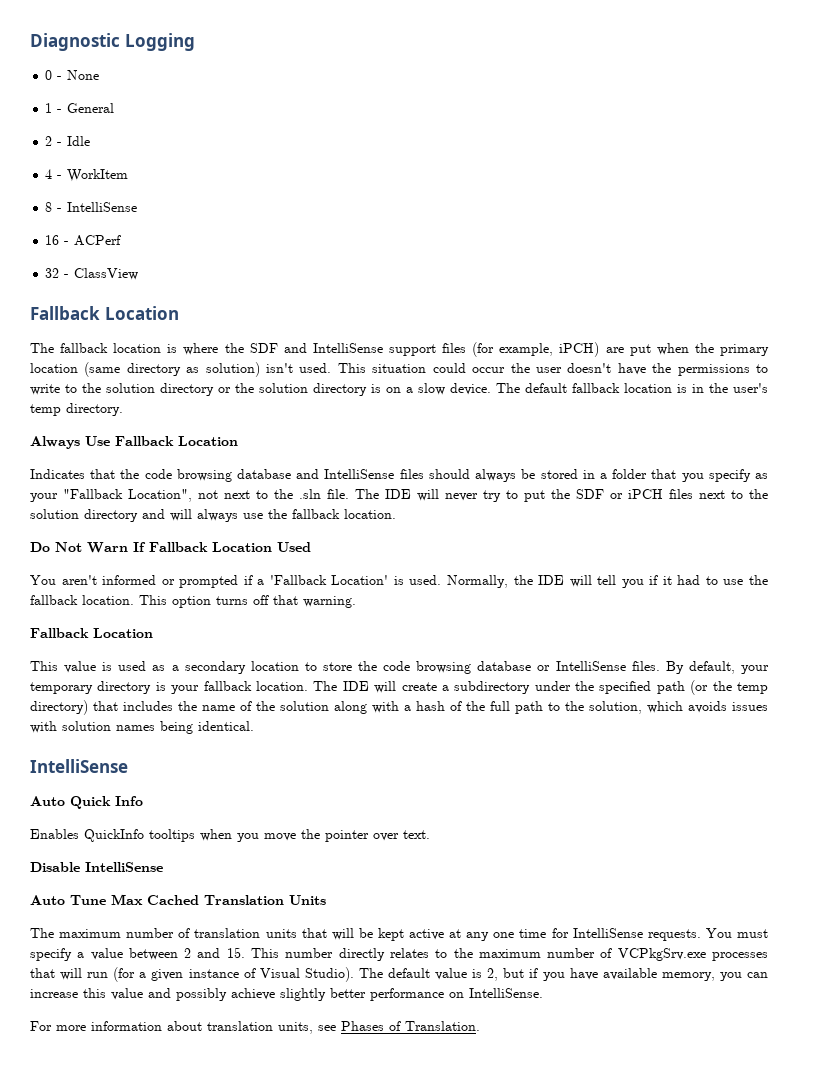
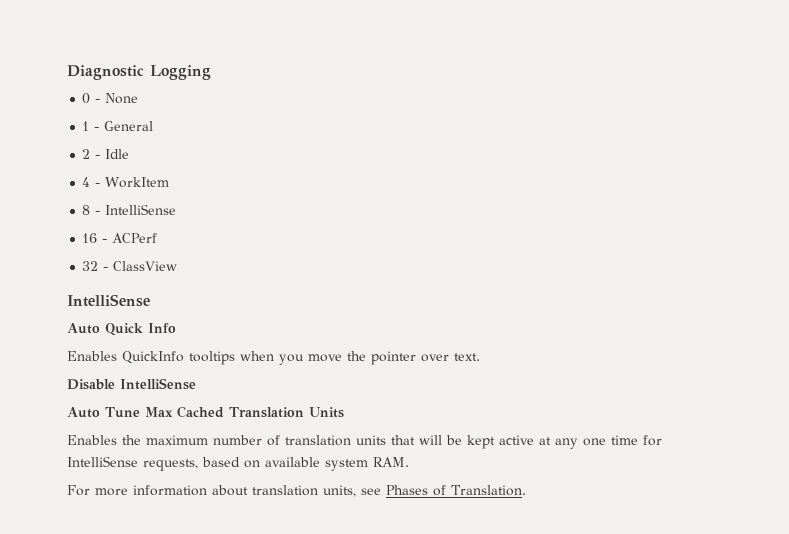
  32 - ClassView
- Fallback Location
- The fallback location is where the SDF and IntelliSense support files (for example, iPCH) are put when the primary location (same directory as solution) isn't used. This situation could occur the user doesn't have the permissions to write to the solution directory or the solution directory is on a slow device. The default fallback location is in the user's temp directory.
- Always Use Fallback Location
- Indicates that the code browsing database and IntelliSense files should always be stored in a folder that you specify as your "Fallback Location", not next to the .sln file. The IDE will never try to put the SDF or iPCH files next to the solution directory and will always use the fallback location.
- Do Not Warn If Fallback Location Used
- You aren't informed or prompted if a 'Fallback Location' is used. Normally, the IDE will tell you if it had to use the fallback location. This option turns off that warning.
- Fallback Location
- This value is used as a secondary location to store the code browsing database or IntelliSense files. By default, your temporary directory is your fallback location. The IDE will create a subdirectory under the specified path (or the temp directory) that includes the name of the solution along with a hash of the full path to the solution, which avoids issues with solution names being identical.
- The maximum number of translation units that will be kept active at any one time for IntelliSense requests. You must specify a value between 2 and 15. This number directly relates to the maximum number of VCPkgSrv.exe processes that will run (for a given instance of Visual Studio). The default value is 2, but if you have available memory, you can increase this value and possibly achieve slightly better performance on IntelliSense.
+ Enables the maximum number of translation units that will be kept active at any one time for IntelliSense requests, based on available system RAM.

